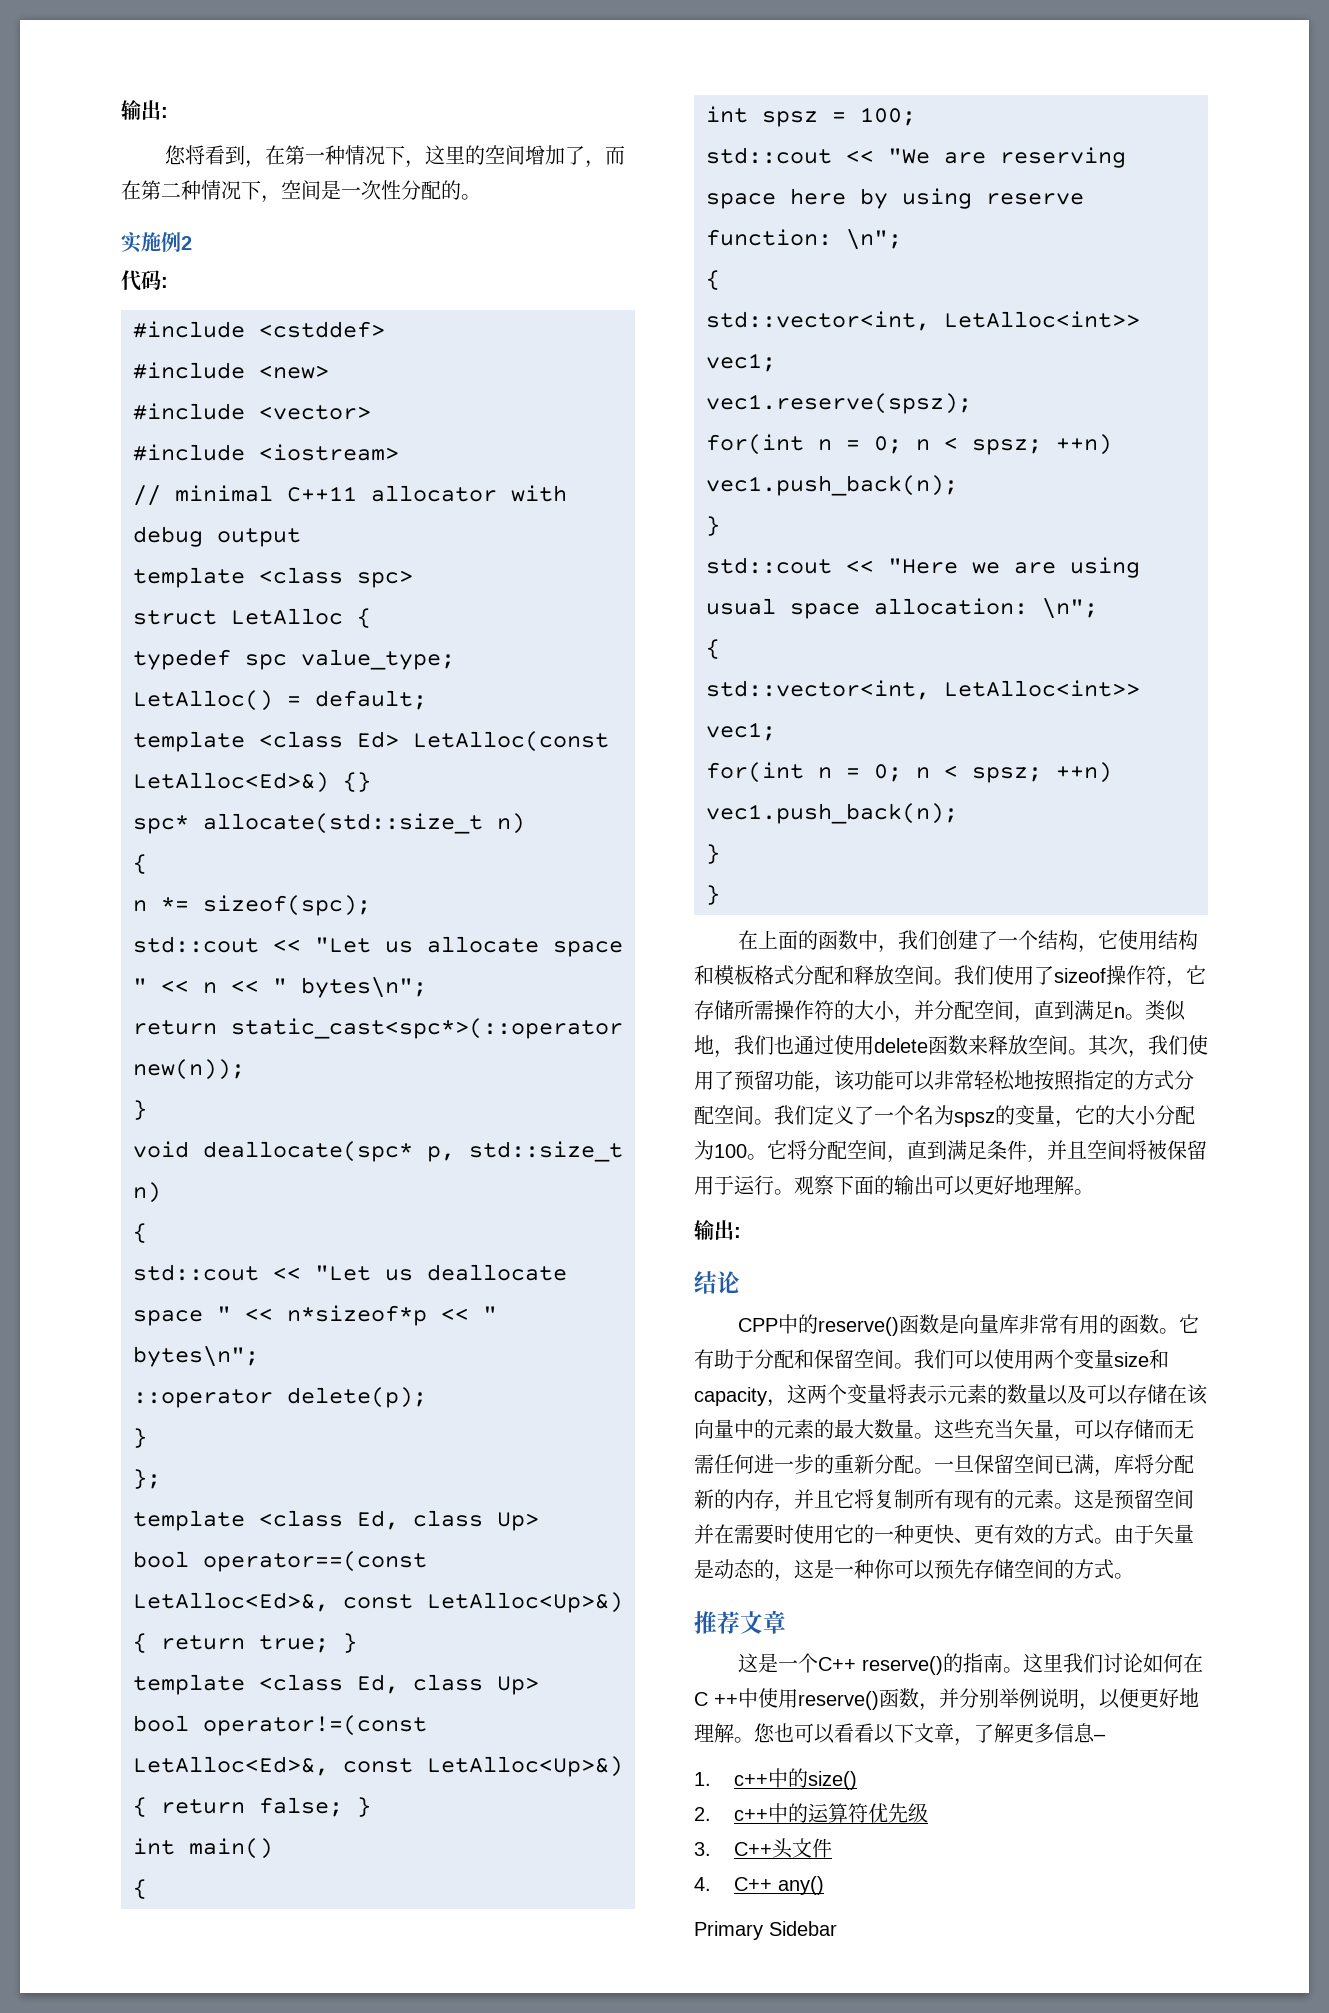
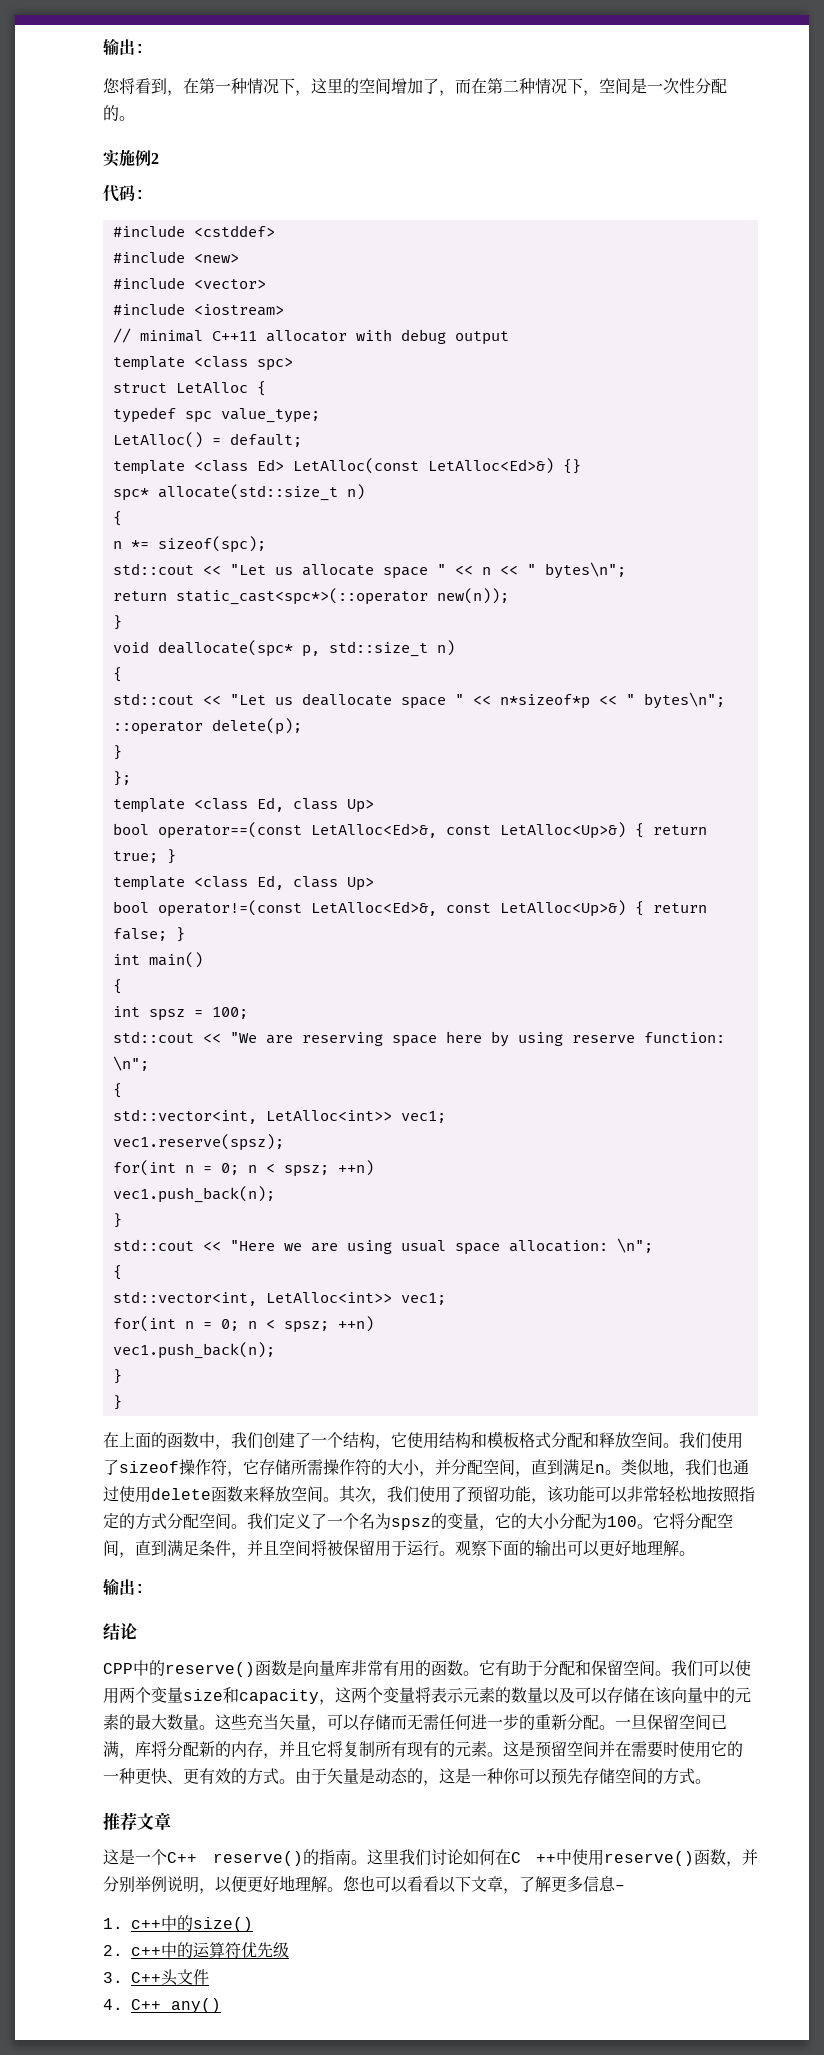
- Primary Sidebar

